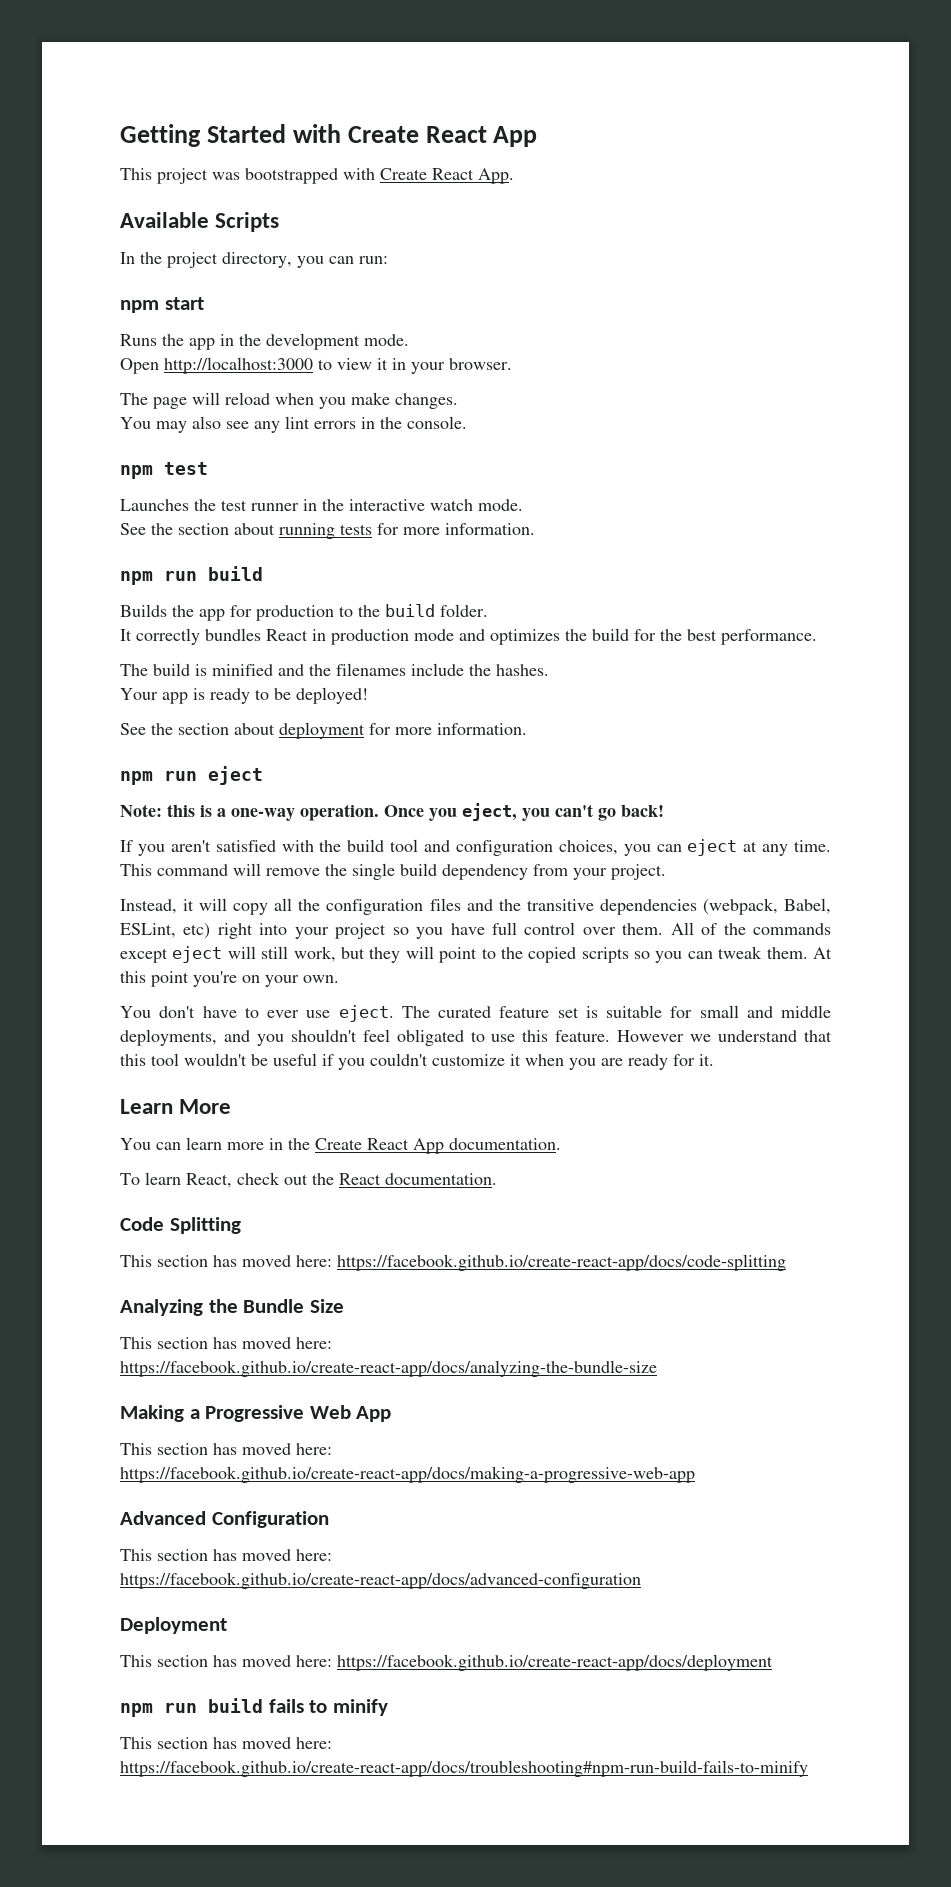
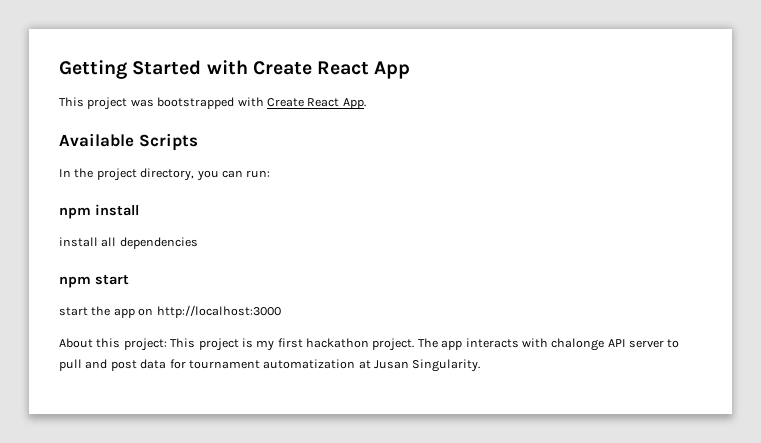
+ npm install
+ install all dependencies
- Runs the app in the development mode.
- Open http://localhost:3000 to view it in your browser.
- The page will reload when you make changes.
- You may also see any lint errors in the console.
- npm test
- Launches the test runner in the interactive watch mode.
- See the section about running tests for more information.
- npm run build
- Builds the app for production to the build folder.
- It correctly bundles React in production mode and optimizes the build for the best performance.
- The build is minified and the filenames include the hashes.
- Your app is ready to be deployed!
- See the section about deployment for more information.
- npm run eject
- Note: this is a one-way operation. Once you eject, you can't go back!
- If you aren't satisfied with the build tool and configuration choices, you can eject at any time. This command will remove the single build dependency from your project.
- Instead, it will copy all the configuration files and the transitive dependencies (webpack, Babel, ESLint, etc) right into your project so you have full control over them. All of the commands except eject will still work, but they will point to the copied scripts so you can tweak them. At this point you're on your own.
- You don't have to ever use eject. The curated feature set is suitable for small and middle deployments, and you shouldn't feel obligated to use this feature. However we understand that this tool wouldn't be useful if you couldn't customize it when you are ready for it.
- Learn More
- You can learn more in the Create React App documentation.
- To learn React, check out the React documentation.
- Code Splitting
- This section has moved here: https://facebook.github.io/create-react-app/docs/code-splitting
- Analyzing the Bundle Size
- This section has moved here: https://facebook.github.io/create-react-app/docs/analyzing-the-bundle-size
- Making a Progressive Web App
- This section has moved here: https://facebook.github.io/create-react-app/docs/making-a-progressive-web-app
- Advanced Configuration
- This section has moved here: https://facebook.github.io/create-react-app/docs/advanced-configuration
- Deployment
- This section has moved here: https://facebook.github.io/create-react-app/docs/deployment
- npm run build fails to minify
- This section has moved here: https://facebook.github.io/create-react-app/docs/troubleshooting#npm-run-build-fails-to-minify
+ start the app on http://localhost:3000
+ About this project: This project is my first hackathon project. The app interacts with chalonge API server to pull and post data for tournament automatization at Jusan Singularity.

